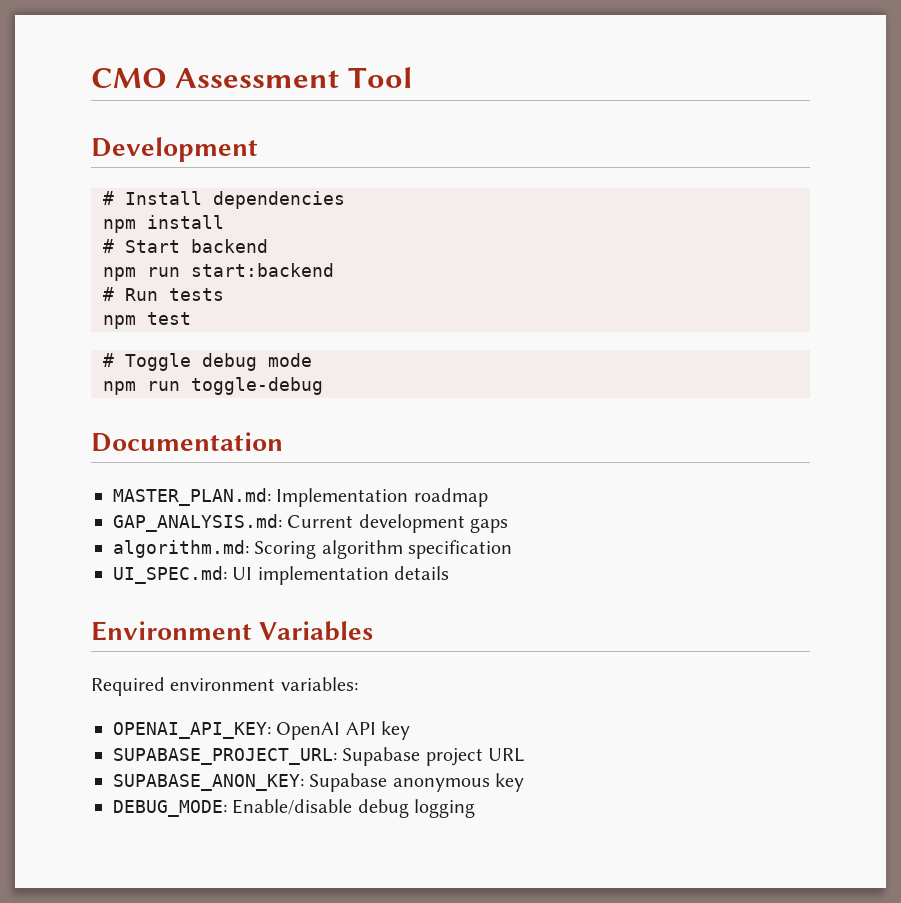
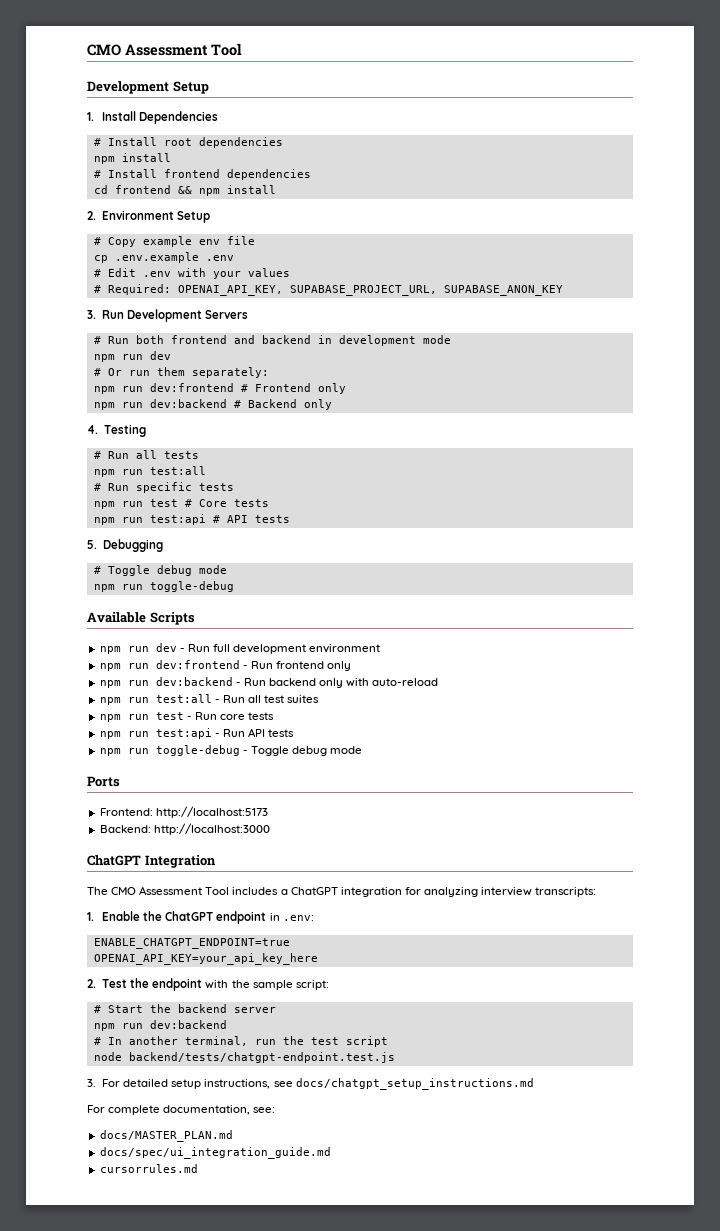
- Development
- # Install dependencies
+ Development Setup
+ 1. Install Dependencies
+ # Install root dependencies
- # Start backend
- npm run start:backend
- # Run tests
- npm test
+ # Install frontend dependencies
+ cd frontend && npm install
+ 2. Environment Setup
+ # Copy example env file
+ cp .env.example .env
+ # Edit .env with your values
+ # Required: OPENAI_API_KEY, SUPABASE_PROJECT_URL, SUPABASE_ANON_KEY
+ 3. Run Development Servers
+ # Run both frontend and backend in development mode
+ npm run dev
+ # Or run them separately:
+ npm run dev:frontend # Frontend only
+ npm run dev:backend # Backend only
+ 4. Testing
+ # Run all tests
+ npm run test:all
+ # Run specific tests
+ npm run test # Core tests
+ npm run test:api # API tests
+ 5. Debugging
- Documentation
- MASTER_PLAN.md: Implementation roadmap
- GAP_ANALYSIS.md: Current development gaps
- algorithm.md: Scoring algorithm specification
- UI_SPEC.md: UI implementation details
- Environment Variables
- Required environment variables:
- OPENAI_API_KEY: OpenAI API key
- SUPABASE_PROJECT_URL: Supabase project URL
- SUPABASE_ANON_KEY: Supabase anonymous key
- DEBUG_MODE: Enable/disable debug logging
+ Available Scripts
+ npm run dev - Run full development environment
+ npm run dev:frontend - Run frontend only
+ npm run dev:backend - Run backend only with auto-reload
+ npm run test:all - Run all test suites
+ npm run test - Run core tests
+ npm run test:api - Run API tests
+ npm run toggle-debug - Toggle debug mode
+ Ports
+ Frontend: http://localhost:5173
+ Backend: http://localhost:3000
+ ChatGPT Integration
+ The CMO Assessment Tool includes a ChatGPT integration for analyzing interview transcripts:
+ 1. Enable the ChatGPT endpoint in .env:
+ ENABLE_CHATGPT_ENDPOINT=true
+ OPENAI_API_KEY=your_api_key_here
+ 2. Test the endpoint with the sample script:
+ # Start the backend server
+ npm run dev:backend
+ # In another terminal, run the test script
+ node backend/tests/chatgpt-endpoint.test.js
+ 3. For detailed setup instructions, see docs/chatgpt_setup_instructions.md
+ For complete documentation, see:
+ docs/MASTER_PLAN.md
+ docs/spec/ui_integration_guide.md
+ cursorrules.md

